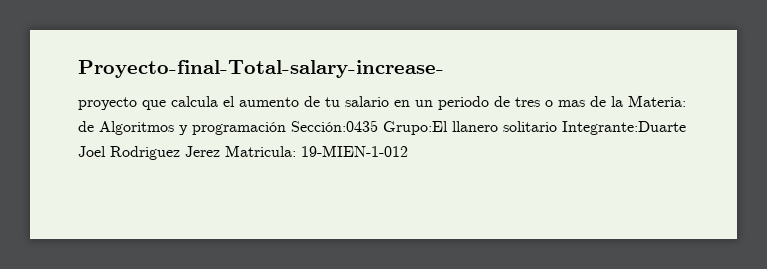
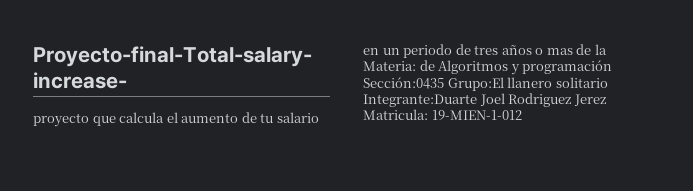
- proyecto que calcula el aumento de tu salario en un periodo de tres o mas de la Materia: de Algoritmos y programación Sección:0435 Grupo:El llanero solitario Integrante:Duarte Joel Rodriguez Jerez Matricula: 19-MIEN-1-012
+ proyecto que calcula el aumento de tu salario en un periodo de tres años o mas de la Materia: de Algoritmos y programación Sección:0435 Grupo:El llanero solitario Integrante:Duarte Joel Rodriguez Jerez Matricula: 19-MIEN-1-012

